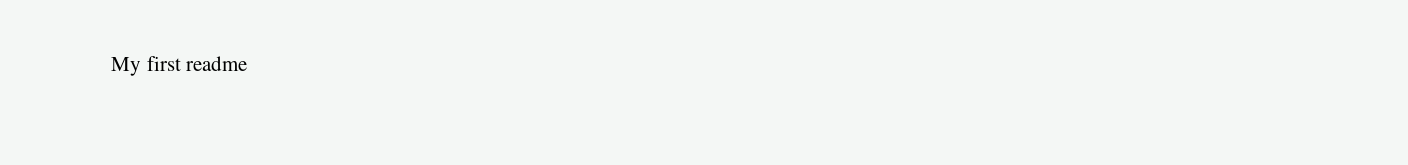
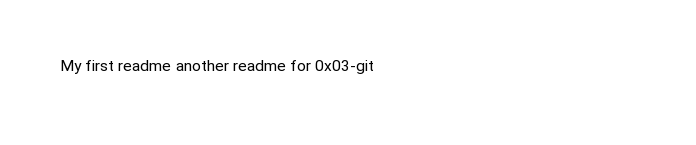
- My first readme
+ My first readme another readme for 0x03-git

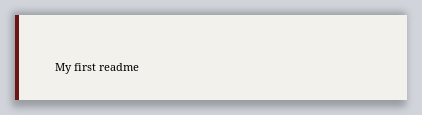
- My first readme another readme for 0x03-git
+ My first readme

